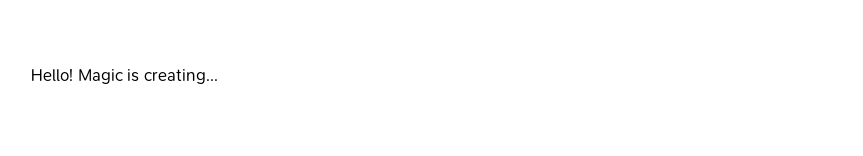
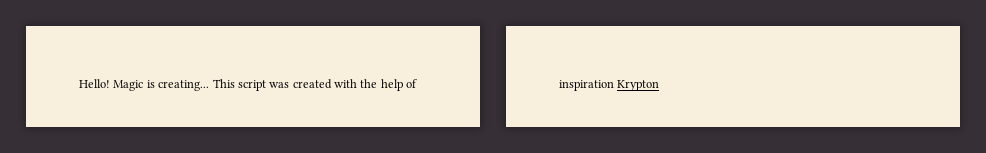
+ This script was created with the help of inspiration Krypton

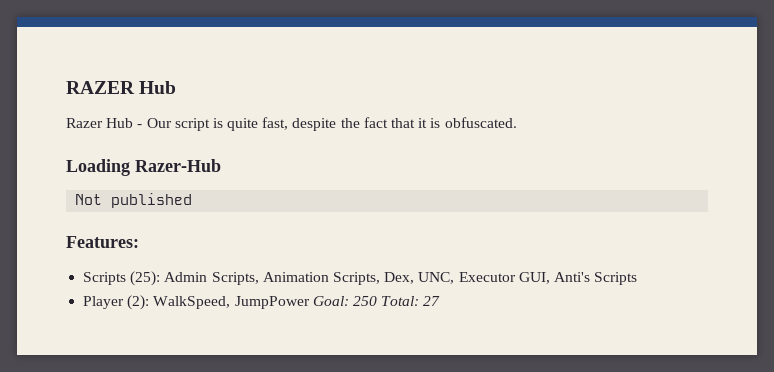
- Hello! Magic is creating... This script was created with the help of inspiration Krypton
+ RAZER Hub
+ Razer Hub - Our script is quite fast, despite the fact that it is obfuscated.
+ Loading Razer-Hub
+ Not published
+ Features:
+ Scripts (25): Admin Scripts, Animation Scripts, Dex, UNC, Executor GUI, Anti's Scripts
+ Player (2): WalkSpeed, JumpPower Goal: 250 Total: 27

